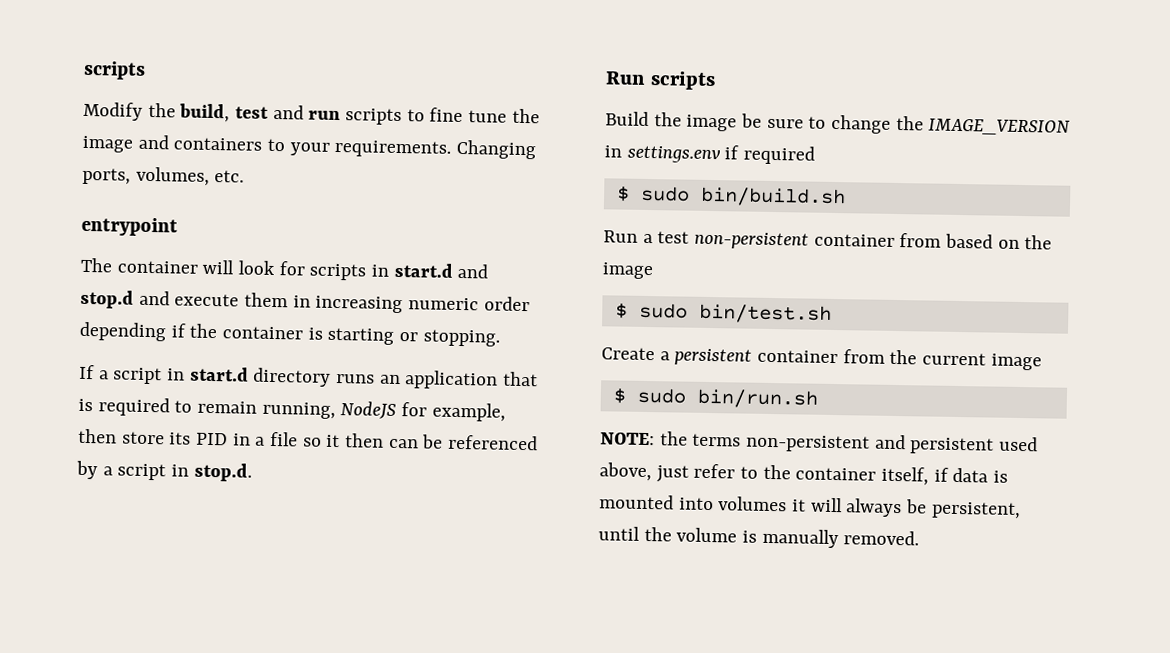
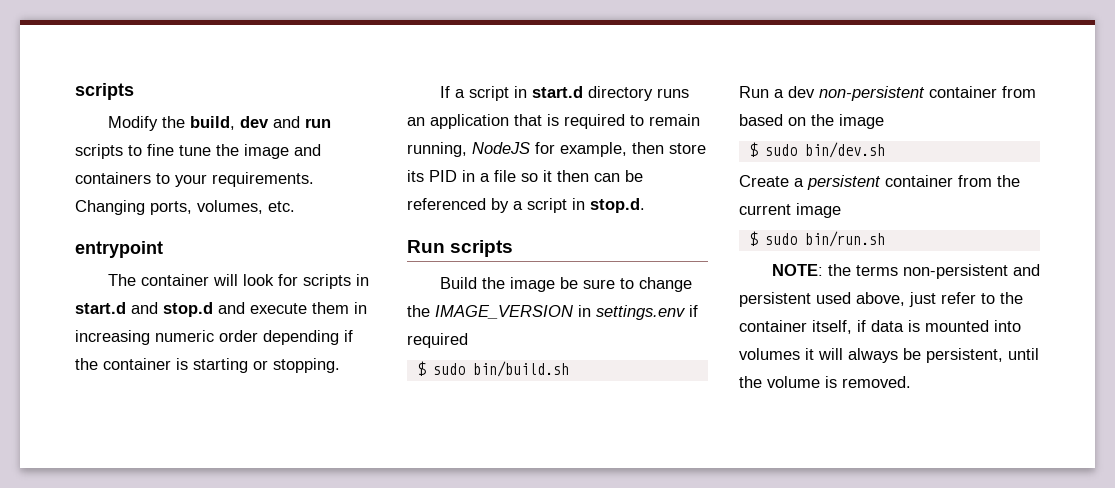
- Modify the build, test and run scripts to fine tune the image and containers to your requirements.
+ Modify the build, dev and run scripts to fine tune the image and containers to your requirements.
- Run a test non-persistent container from based on the image
+ Run a dev non-persistent container from based on the image
- $ sudo bin/test.sh
+ $ sudo bin/dev.sh
- NOTE: the terms non-persistent and persistent used above, just refer to the container itself, if data is mounted into volumes it will always be persistent, until the volume is manually removed.
+ NOTE: the terms non-persistent and persistent used above, just refer to the container itself, if data is mounted into volumes it will always be persistent, until the volume is removed.

